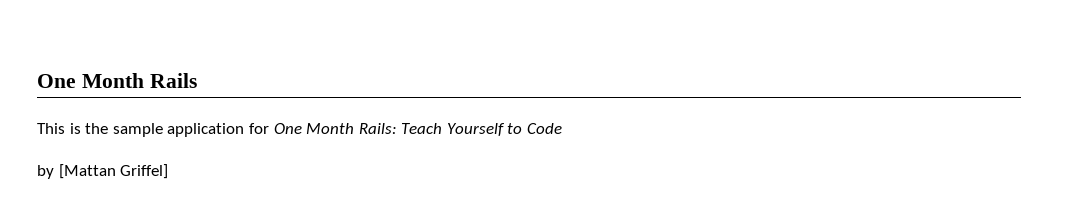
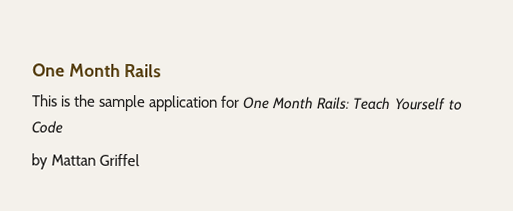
- by [Mattan Griffel]
+ by Mattan Griffel

